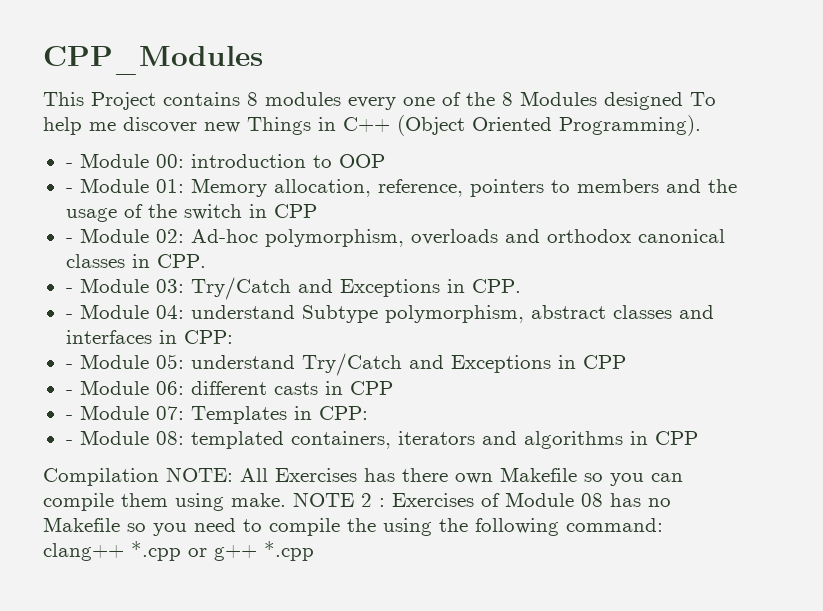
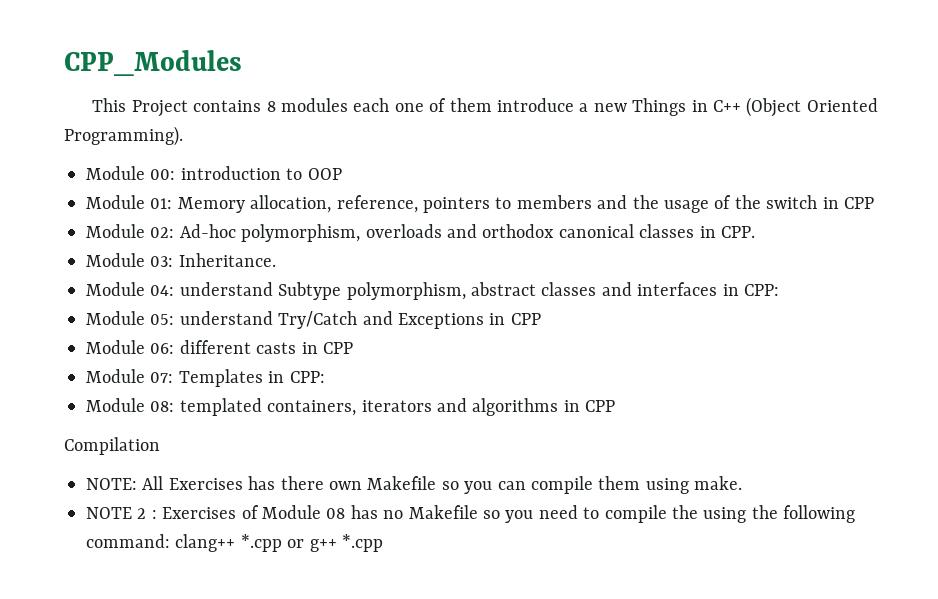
- This Project contains 8 modules every one of the 8 Modules designed To help me discover new Things in C++ (Object Oriented Programming).
+ This Project contains 8 modules each one of them introduce a new Things in C++ (Object Oriented Programming).
- - Module 00: introduction to OOP
+ Module 00: introduction to OOP
- - Module 01: Memory allocation, reference, pointers to members and the usage of the switch in CPP
+ Module 01: Memory allocation, reference, pointers to members and the usage of the switch in CPP
- - Module 02: Ad-hoc polymorphism, overloads and orthodox canonical classes in CPP.
+ Module 02: Ad-hoc polymorphism, overloads and orthodox canonical classes in CPP.
- - Module 03: Try/Catch and Exceptions in CPP.
- - Module 04: understand Subtype polymorphism, abstract classes and interfaces in CPP:
+ Module 03: Inheritance.
+ Module 04: understand Subtype polymorphism, abstract classes and interfaces in CPP:
- - Module 05: understand Try/Catch and Exceptions in CPP
+ Module 05: understand Try/Catch and Exceptions in CPP
- - Module 06: different casts in CPP
+ Module 06: different casts in CPP
- - Module 07: Templates in CPP:
+ Module 07: Templates in CPP:
- - Module 08: templated containers, iterators and algorithms in CPP
+ Module 08: templated containers, iterators and algorithms in CPP
- Compilation NOTE: All Exercises has there own Makefile so you can compile them using make. NOTE 2 : Exercises of Module 08 has no Makefile so you need to compile the using the following command: clang++ *.cpp or g++ *.cpp
+ Compilation
+ NOTE: All Exercises has there own Makefile so you can compile them using make.
+ NOTE 2 : Exercises of Module 08 has no Makefile so you need to compile the using the following command: clang++ *.cpp or g++ *.cpp

